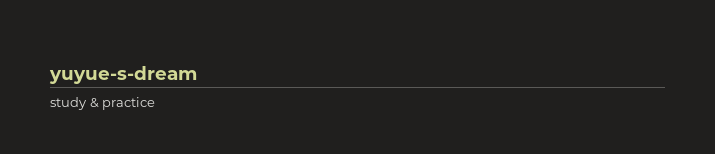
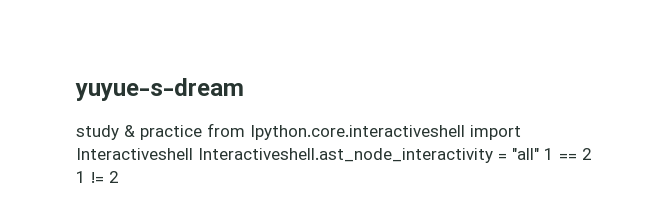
- study & practice
+ study & practice from Ipython.core.interactiveshell import Interactiveshell Interactiveshell.ast_node_interactivity = "all" 1 == 2 1 != 2

